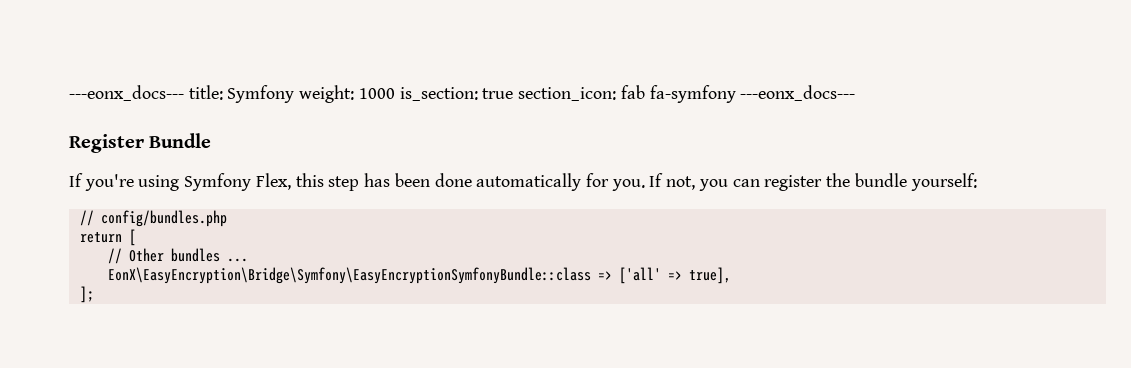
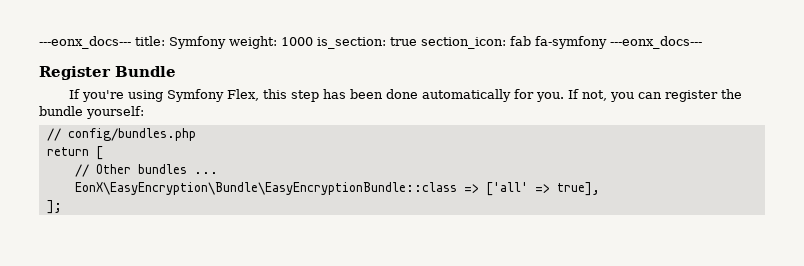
- EonX\EasyEncryption\Bridge\Symfony\EasyEncryptionSymfonyBundle::class => ['all' => true],
+ EonX\EasyEncryption\Bundle\EasyEncryptionBundle::class => ['all' => true],

